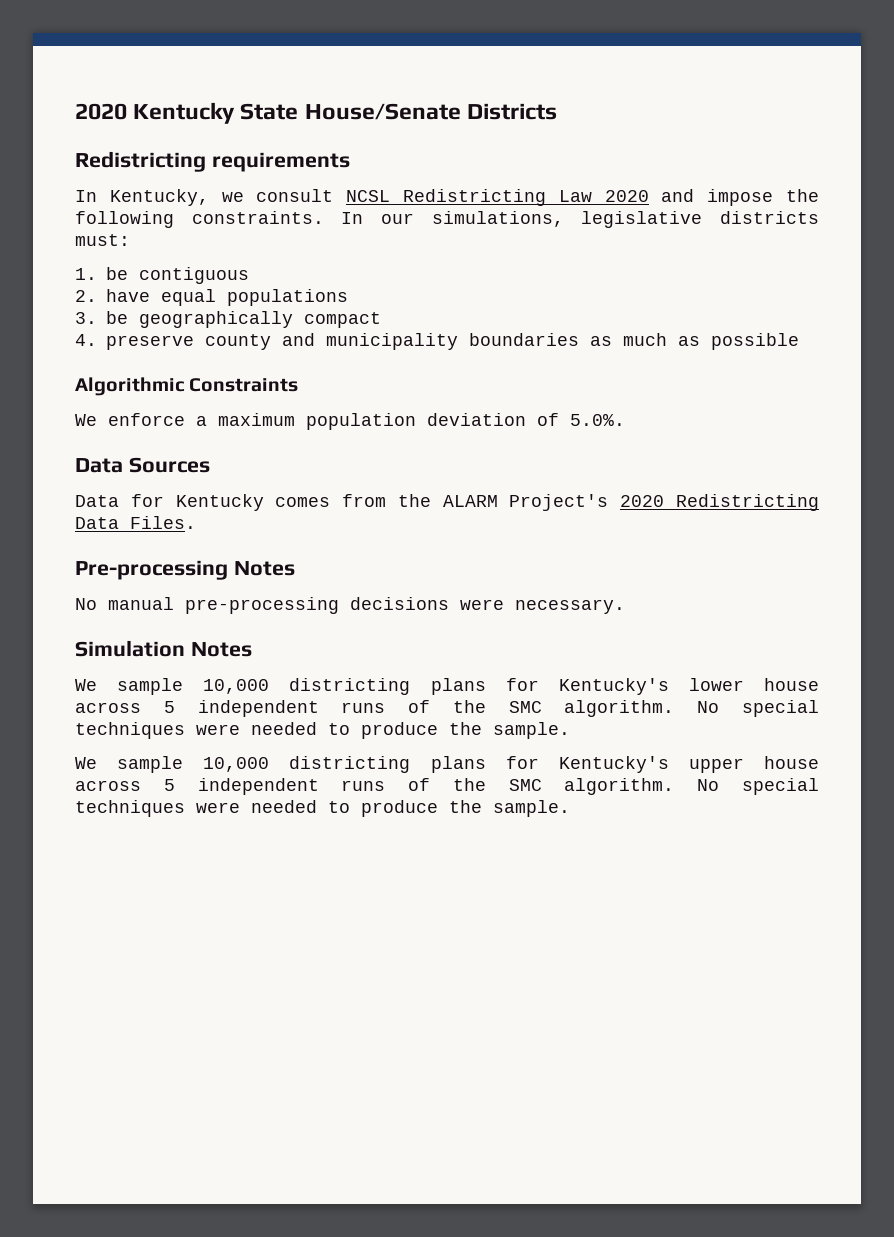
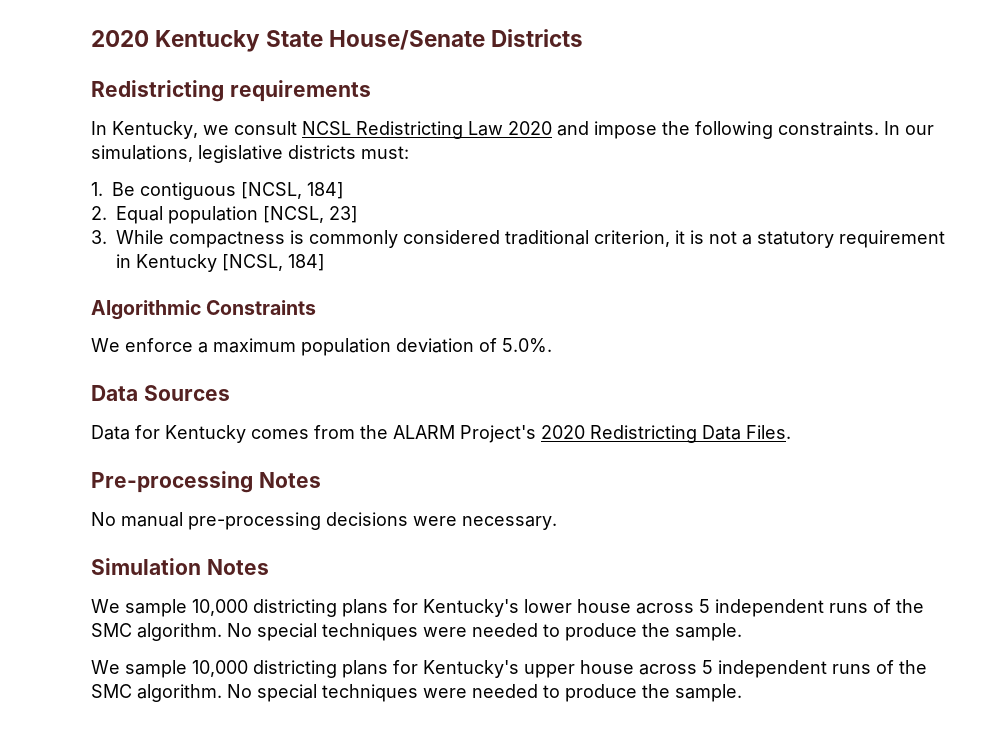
- 1. be contiguous
+ 1. Be contiguous [NCSL, 184]
- 2. have equal populations
- 3. be geographically compact
- 4. preserve county and municipality boundaries as much as possible
+ 2. Equal population [NCSL, 23]
+ 3. While compactness is commonly considered traditional criterion, it is not a statutory requirement in Kentucky [NCSL, 184]

